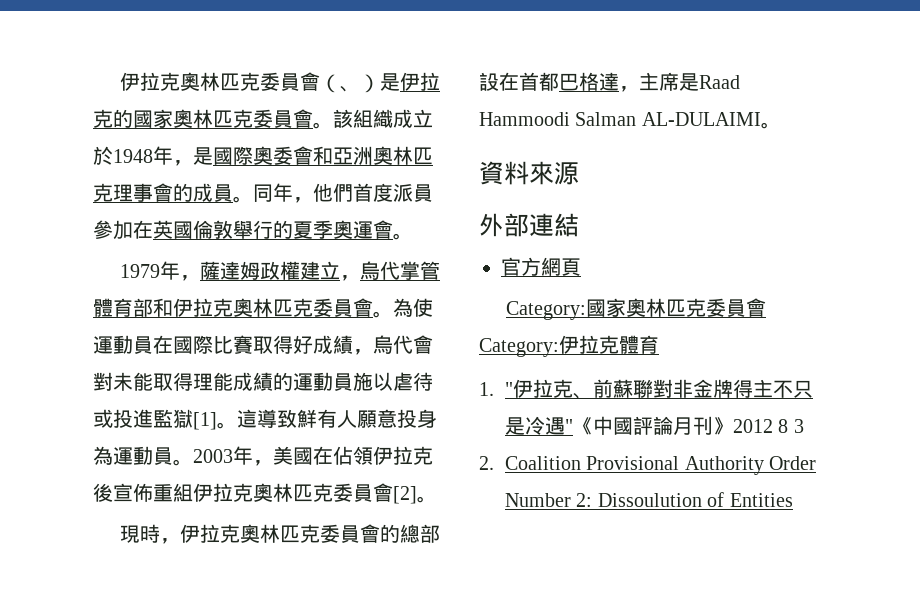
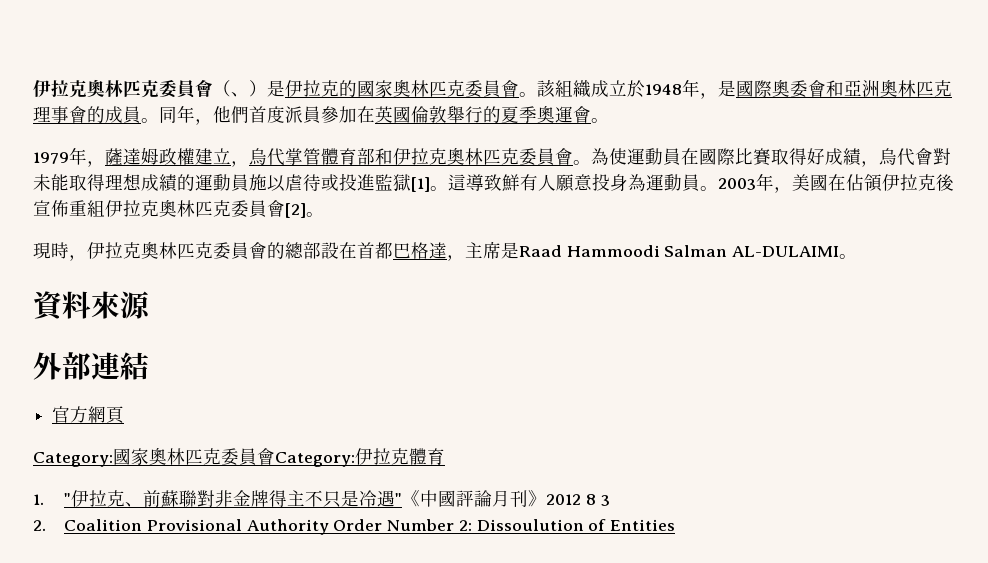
- 為使運動員在國際比賽取得好成績，烏代會對未能取得理能成績的運動員施以虐待或投進監獄[1]。
+ 為使運動員在國際比賽取得好成績，烏代會對未能取得理想成績的運動員施以虐待或投進監獄[1]。

